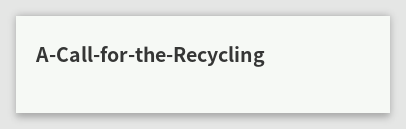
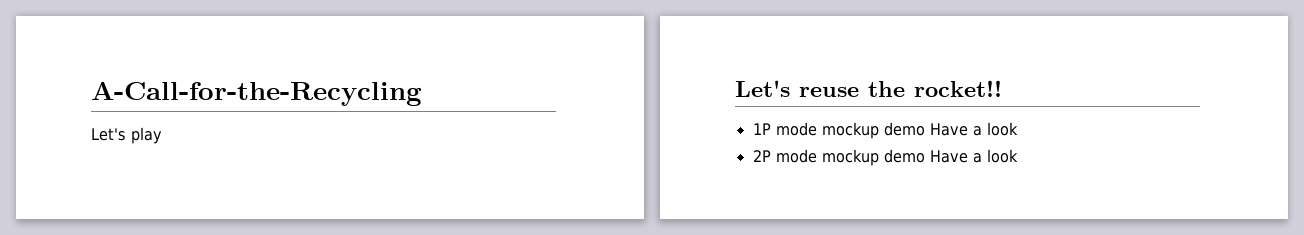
+ Let's play
+ Let's reuse the rocket!!
+ 1P mode mockup demo Have a look
+ 2P mode mockup demo Have a look

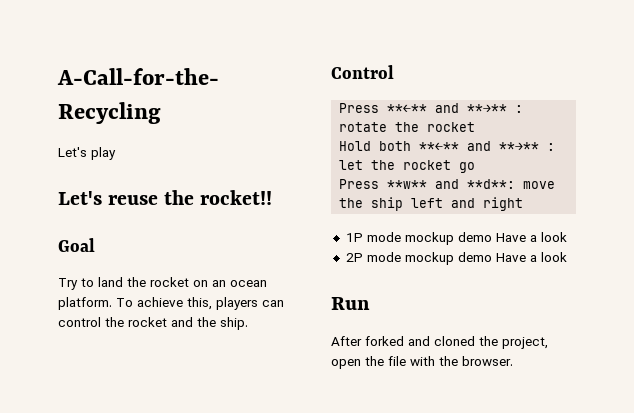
+ Goal
+ Try to land the rocket on an ocean platform. To achieve this, players can control the rocket and the ship.
+ Control
+ Press **←** and **→** : rotate the rocket
+ Hold both **←** and **→** : let the rocket go
+ Press **w** and **d**: move the ship left and right
+ Run
+ After forked and cloned the project, open the file with the browser.

